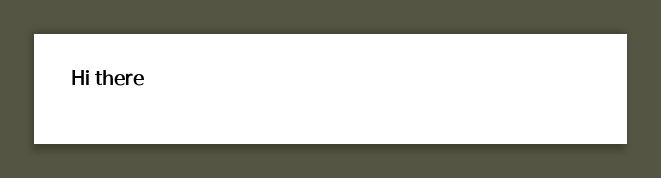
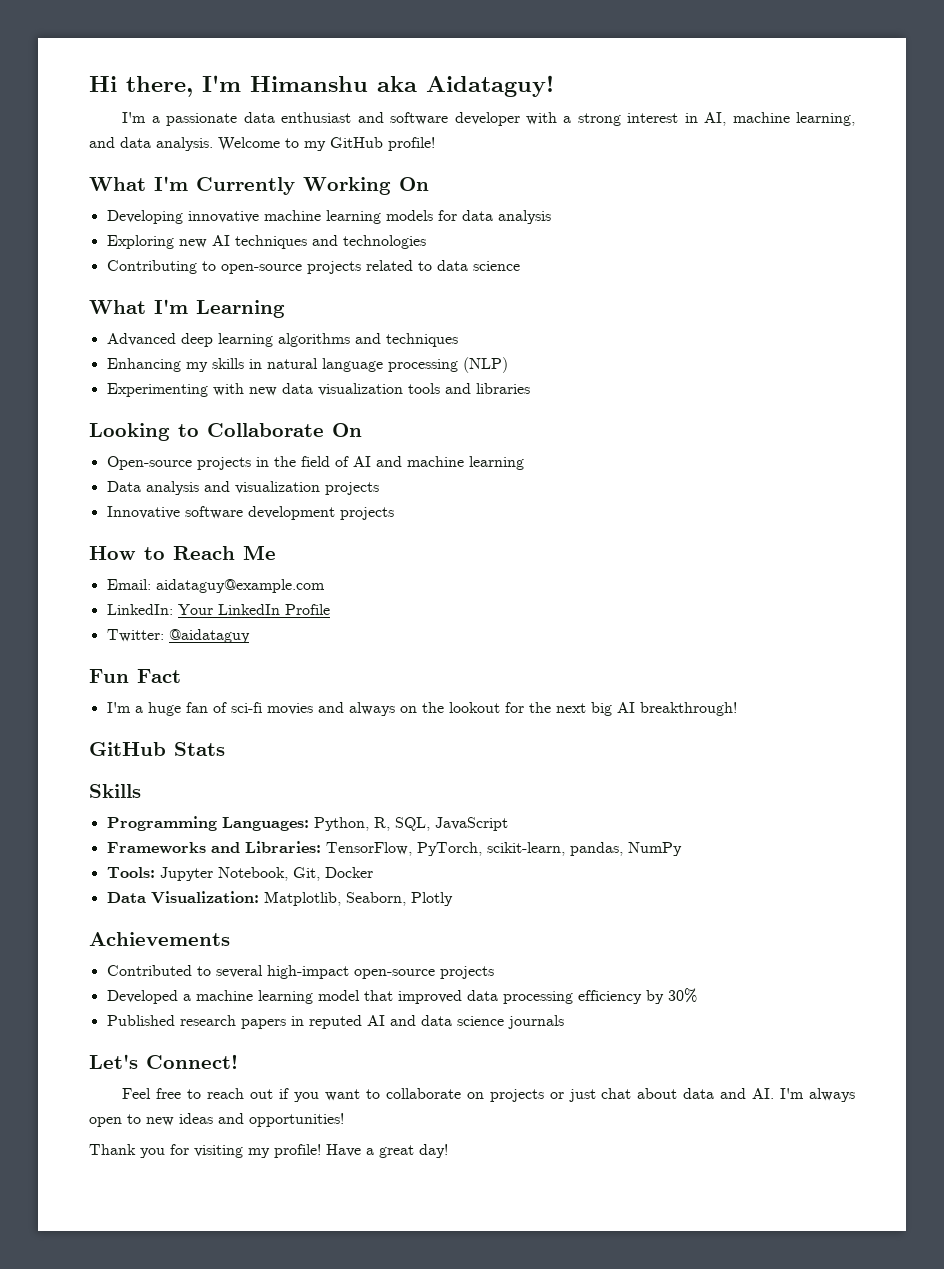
- Hi there
+ Hi there, I'm Himanshu aka Aidataguy!
+ I'm a passionate data enthusiast and software developer with a strong interest in AI, machine learning, and data analysis. Welcome to my GitHub profile!
+ What I'm Currently Working On
+ Developing innovative machine learning models for data analysis
+ Exploring new AI techniques and technologies
+ Contributing to open-source projects related to data science
+ What I'm Learning
+ Advanced deep learning algorithms and techniques
+ Enhancing my skills in natural language processing (NLP)
+ Experimenting with new data visualization tools and libraries
+ Looking to Collaborate On
+ Open-source projects in the field of AI and machine learning
+ Data analysis and visualization projects
+ Innovative software development projects
+ How to Reach Me
+ Email: aidataguy@example.com
+ LinkedIn: Your LinkedIn Profile
+ Twitter: @aidataguy
+ Fun Fact
+ I'm a huge fan of sci-fi movies and always on the lookout for the next big AI breakthrough!
+ GitHub Stats
+ Skills
+ Programming Languages: Python, R, SQL, JavaScript
+ Frameworks and Libraries: TensorFlow, PyTorch, scikit-learn, pandas, NumPy
+ Tools: Jupyter Notebook, Git, Docker
+ Data Visualization: Matplotlib, Seaborn, Plotly
+ Achievements
+ Contributed to several high-impact open-source projects
+ Developed a machine learning model that improved data processing efficiency by 30%
+ Published research papers in reputed AI and data science journals
+ Let's Connect!
+ Feel free to reach out if you want to collaborate on projects or just chat about data and AI. I'm always open to new ideas and opportunities!
+ Thank you for visiting my profile! Have a great day!

